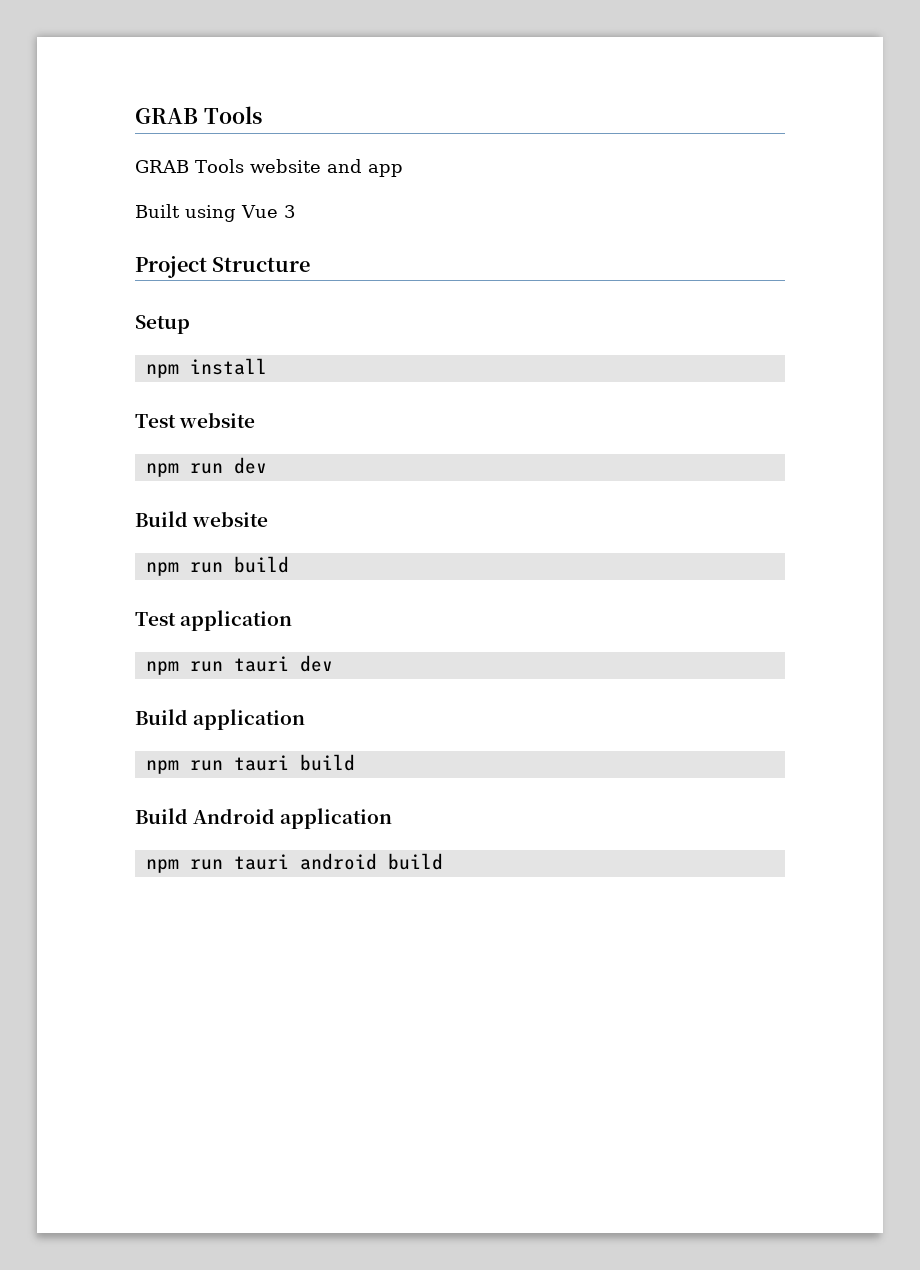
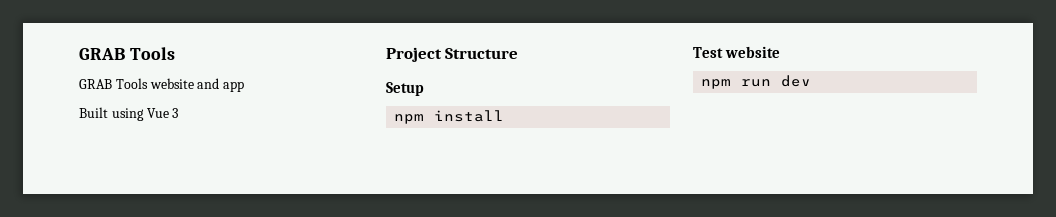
- Build website
- npm run build
- Test application
- npm run tauri dev
- Build application
- npm run tauri build
- Build Android application
- npm run tauri android build

